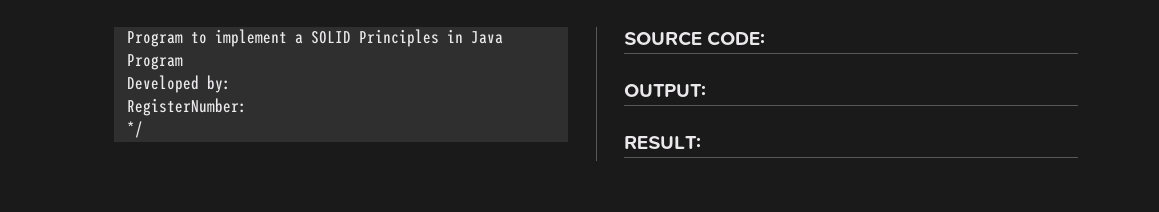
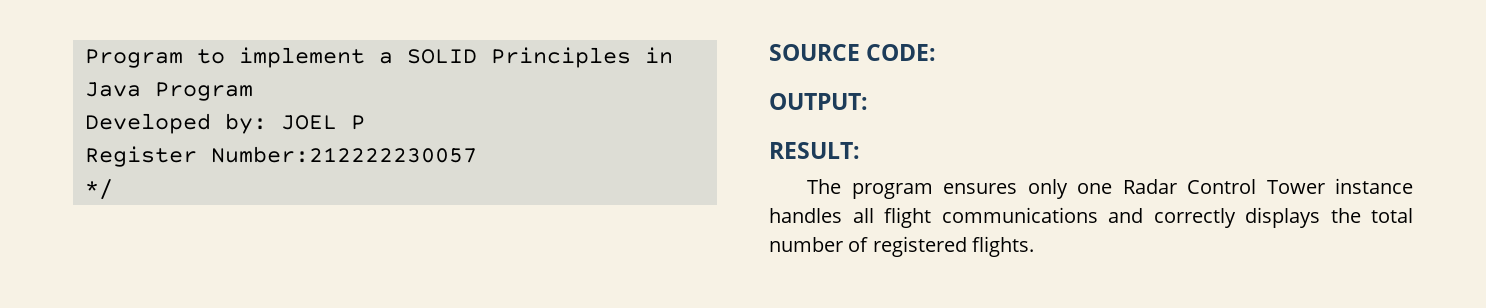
- Developed by:
- RegisterNumber:
+ Developed by: JOEL P
+ Register Number:212222230057
+ The program ensures only one Radar Control Tower instance handles all flight communications and correctly displays the total number of registered flights.

